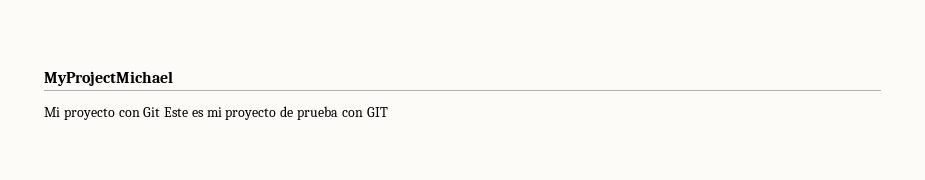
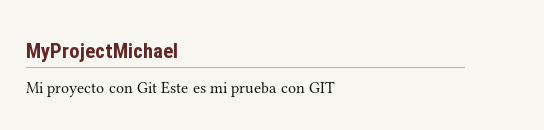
- Mi proyecto con Git Este es mi proyecto de prueba con GIT
+ Mi proyecto con Git Este es mi prueba con GIT

